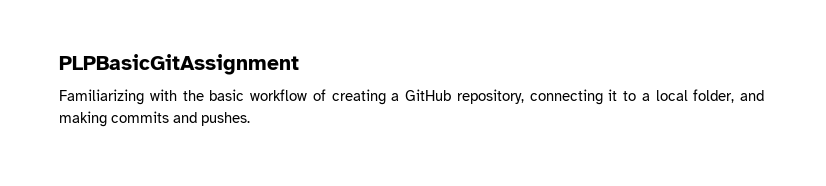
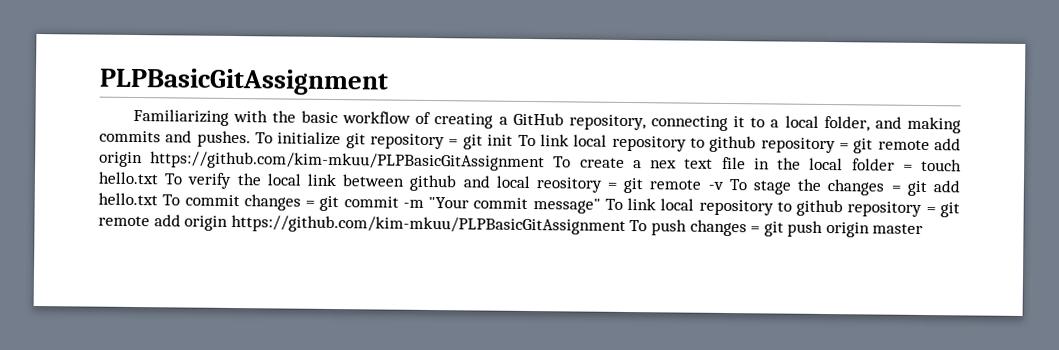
+ To initialize git repository = git init To link local repository to github repository = git remote add origin https://github.com/kim-mkuu/PLPBasicGitAssignment To create a nex text file in the local folder = touch hello.txt To verify the local link between github and local reository = git remote -v To stage the changes = git add hello.txt To commit changes = git commit -m "Your commit message" To link local repository to github repository = git remote add origin https://github.com/kim-mkuu/PLPBasicGitAssignment To push changes = git push origin master

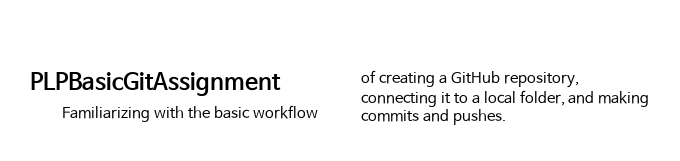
- To initialize git repository = git init To link local repository to github repository = git remote add origin https://github.com/kim-mkuu/PLPBasicGitAssignment To create a nex text file in the local folder = touch hello.txt To verify the local link between github and local reository = git remote -v To stage the changes = git add hello.txt To commit changes = git commit -m "Your commit message" To link local repository to github repository = git remote add origin https://github.com/kim-mkuu/PLPBasicGitAssignment To push changes = git push origin master

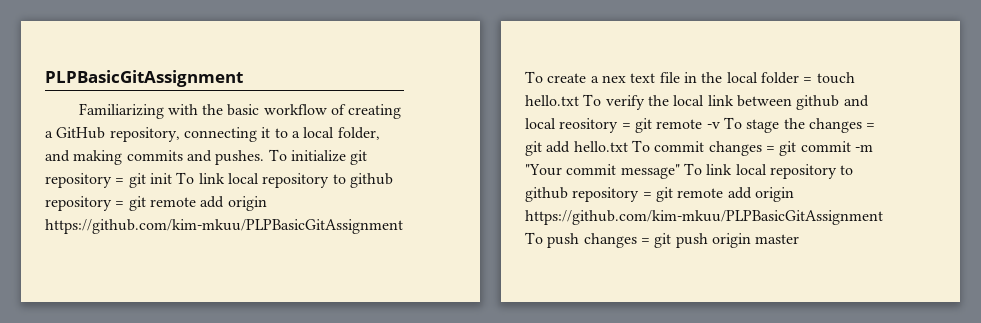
+ To initialize git repository = git init To link local repository to github repository = git remote add origin https://github.com/kim-mkuu/PLPBasicGitAssignment To create a nex text file in the local folder = touch hello.txt To verify the local link between github and local reository = git remote -v To stage the changes = git add hello.txt To commit changes = git commit -m "Your commit message" To link local repository to github repository = git remote add origin https://github.com/kim-mkuu/PLPBasicGitAssignment To push changes = git push origin master

